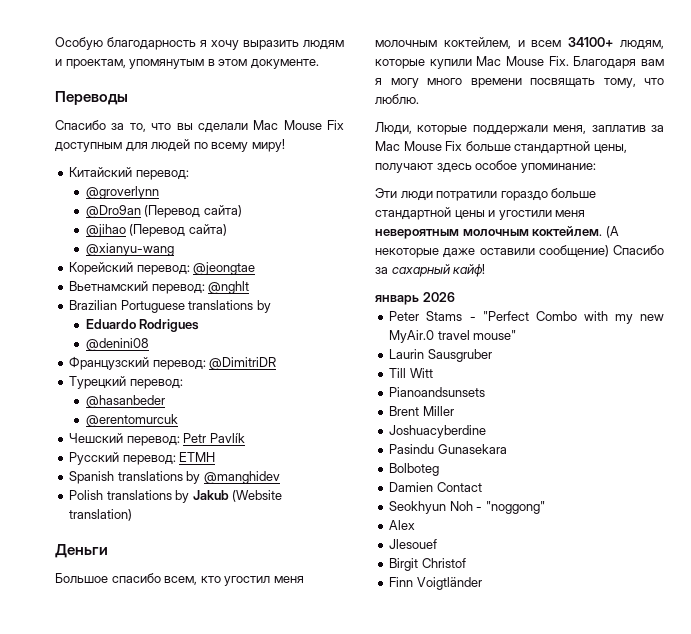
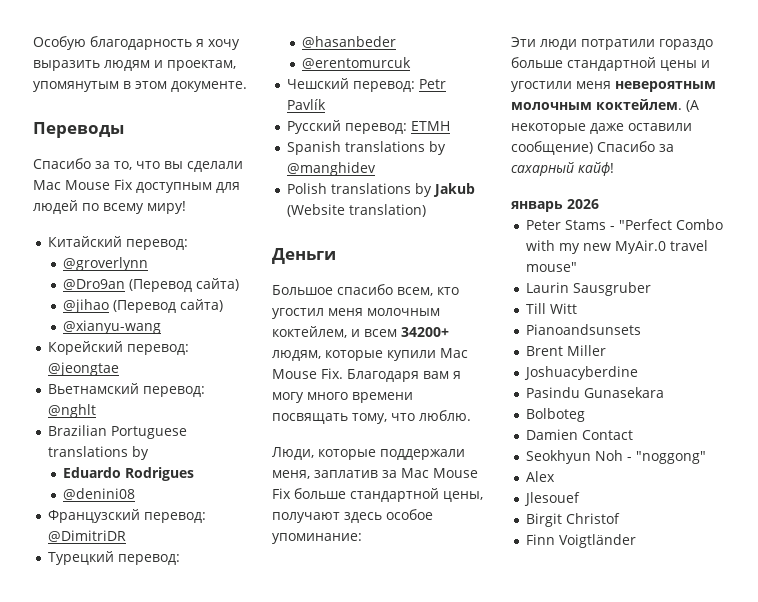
- Большое спасибо всем, кто угостил меня молочным коктейлем, и всем 34100+ людям, которые купили Mac Mouse Fix. Благодаря вам я могу много времени посвящать тому, что люблю.
+ Большое спасибо всем, кто угостил меня молочным коктейлем, и всем 34200+ людям, которые купили Mac Mouse Fix. Благодаря вам я могу много времени посвящать тому, что люблю.

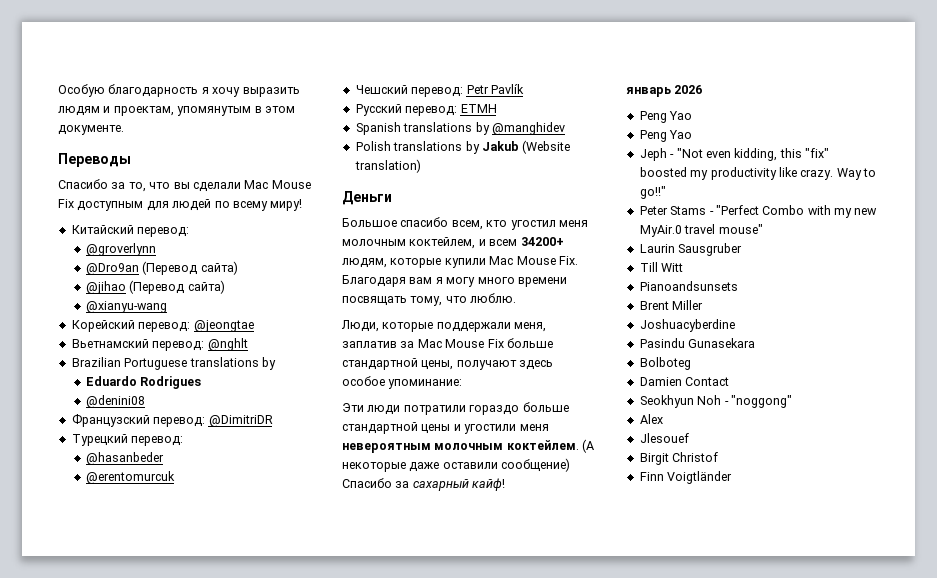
  январь 2026
+ Peng Yao
+ Peng Yao
+ Jeph - "Not even kidding, this "fix" boosted my productivity like crazy. Way to go!!"

